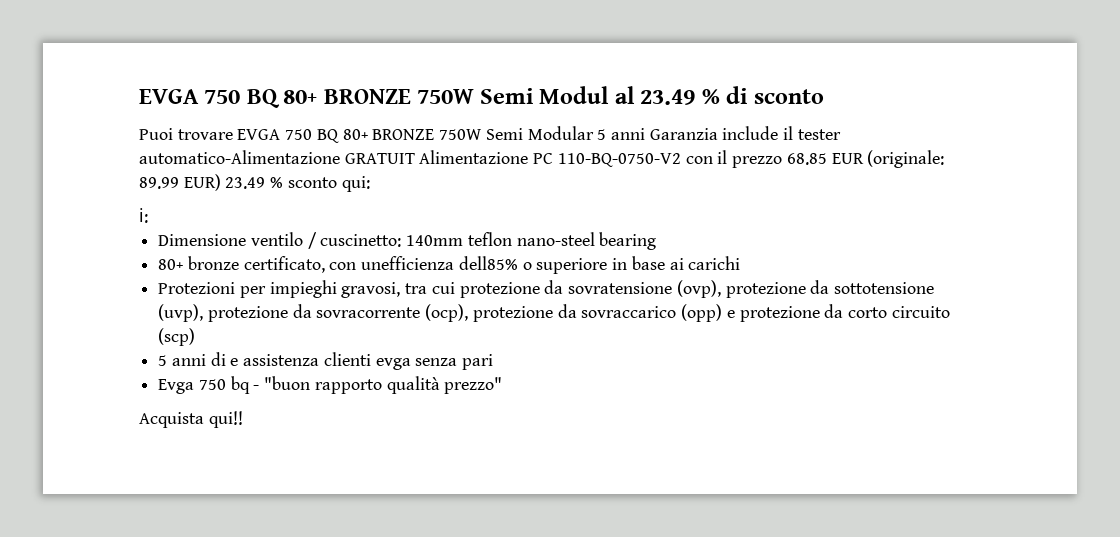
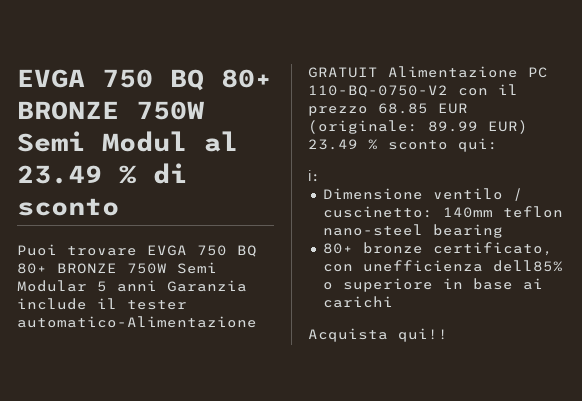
- Protezioni per impieghi gravosi, tra cui protezione da sovratensione (ovp), protezione da sottotensione (uvp), protezione da sovracorrente (ocp), protezione da sovraccarico (opp) e protezione da corto circuito (scp)
- 5 anni di e assistenza clienti evga senza pari
- Evga 750 bq - "buon rapporto qualità prezzo"

